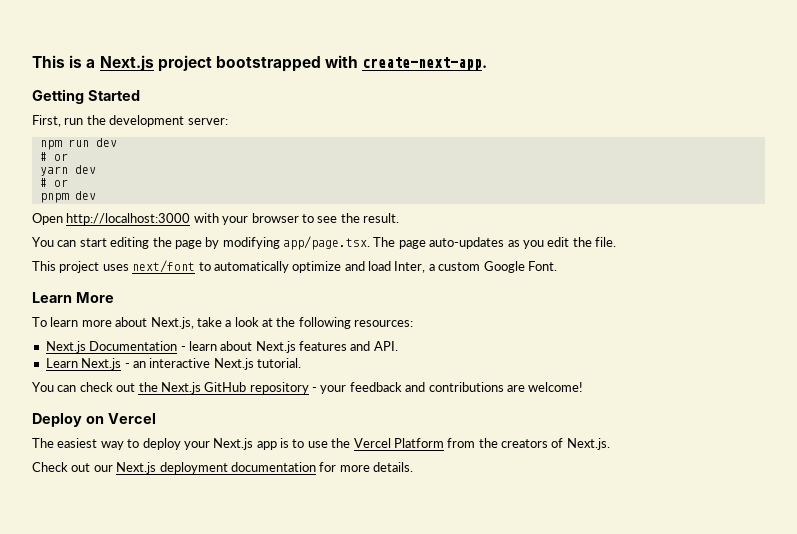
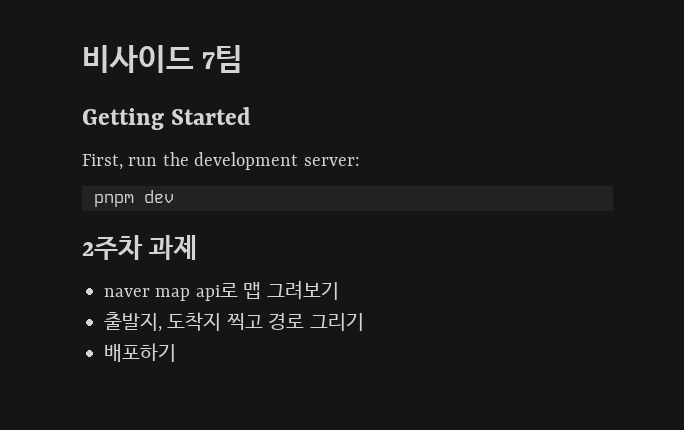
- This is a Next.js project bootstrapped with create-next-app.
+ 비사이드 7팀
- npm run dev
- # or
- yarn dev
- # or
  pnpm dev
- Open http://localhost:3000 with your browser to see the result.
- You can start editing the page by modifying app/page.tsx. The page auto-updates as you edit the file.
- This project uses next/font to automatically optimize and load Inter, a custom Google Font.
- Learn More
- To learn more about Next.js, take a look at the following resources:
- Next.js Documentation - learn about Next.js features and API.
- Learn Next.js - an interactive Next.js tutorial.
- You can check out the Next.js GitHub repository - your feedback and contributions are welcome!
- Deploy on Vercel
- The easiest way to deploy your Next.js app is to use the Vercel Platform from the creators of Next.js.
- Check out our Next.js deployment documentation for more details.
+ 2주차 과제
+ naver map api로 맵 그려보기
+ 출발지, 도착지 찍고 경로 그리기
+ 배포하기

